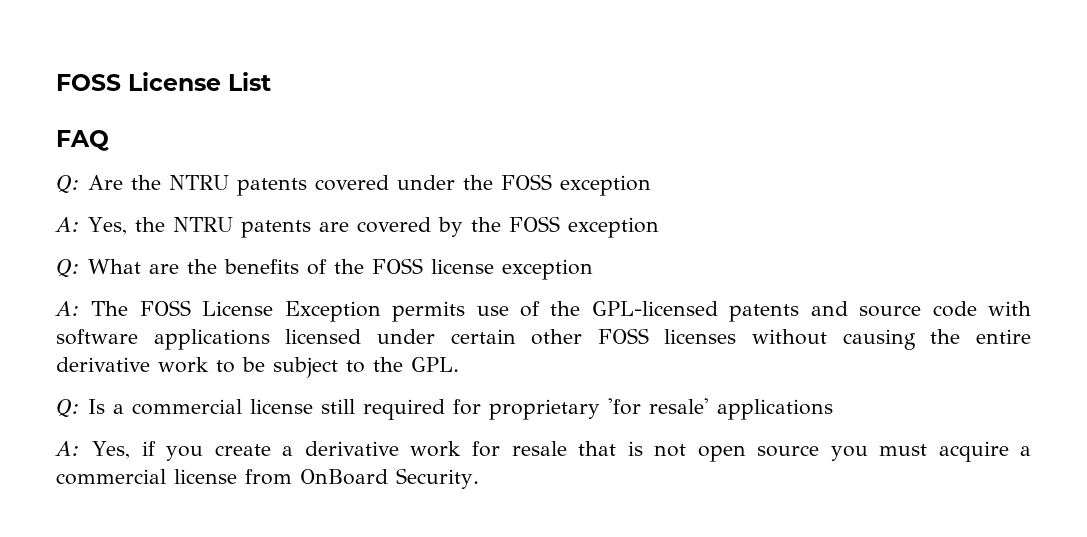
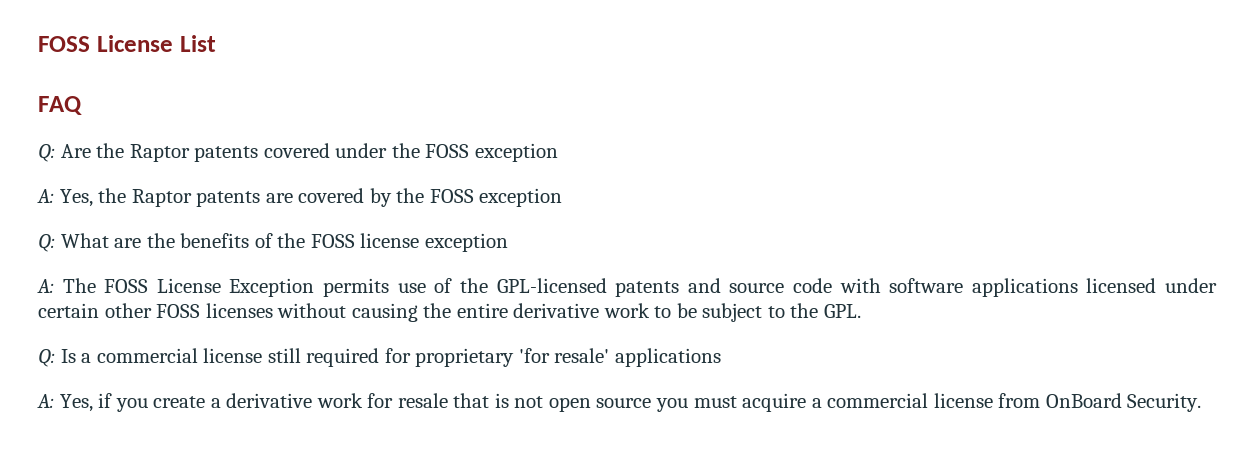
- Q: Are the NTRU patents covered under the FOSS exception
+ Q: Are the Raptor patents covered under the FOSS exception
- A: Yes, the NTRU patents are covered by the FOSS exception
+ A: Yes, the Raptor patents are covered by the FOSS exception

